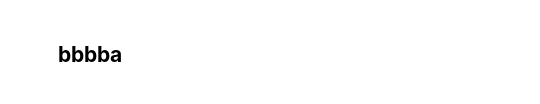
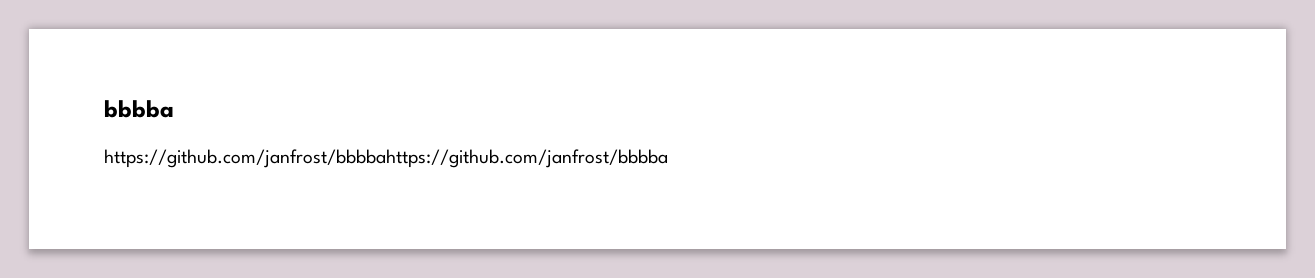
+ https://github.com/janfrost/bbbbahttps://github.com/janfrost/bbbba

